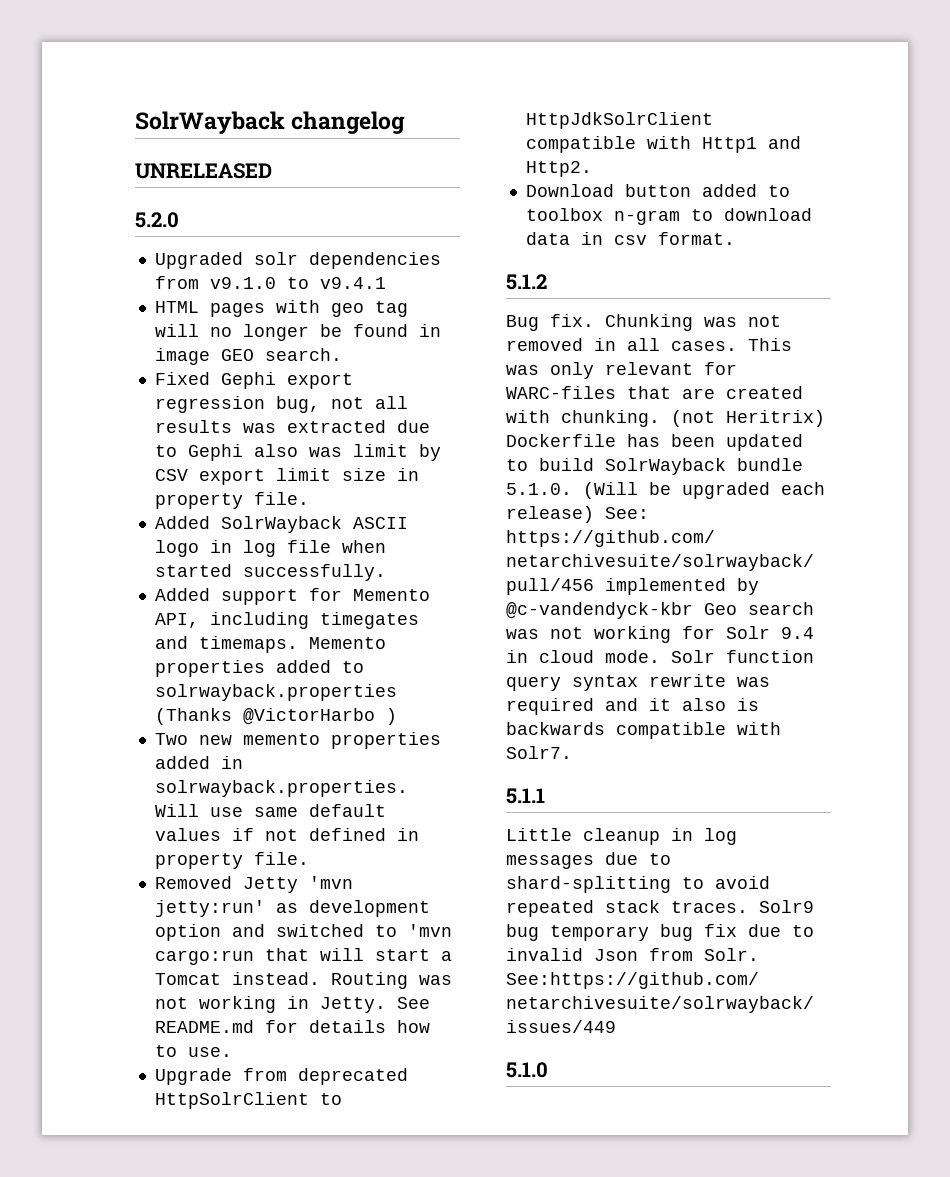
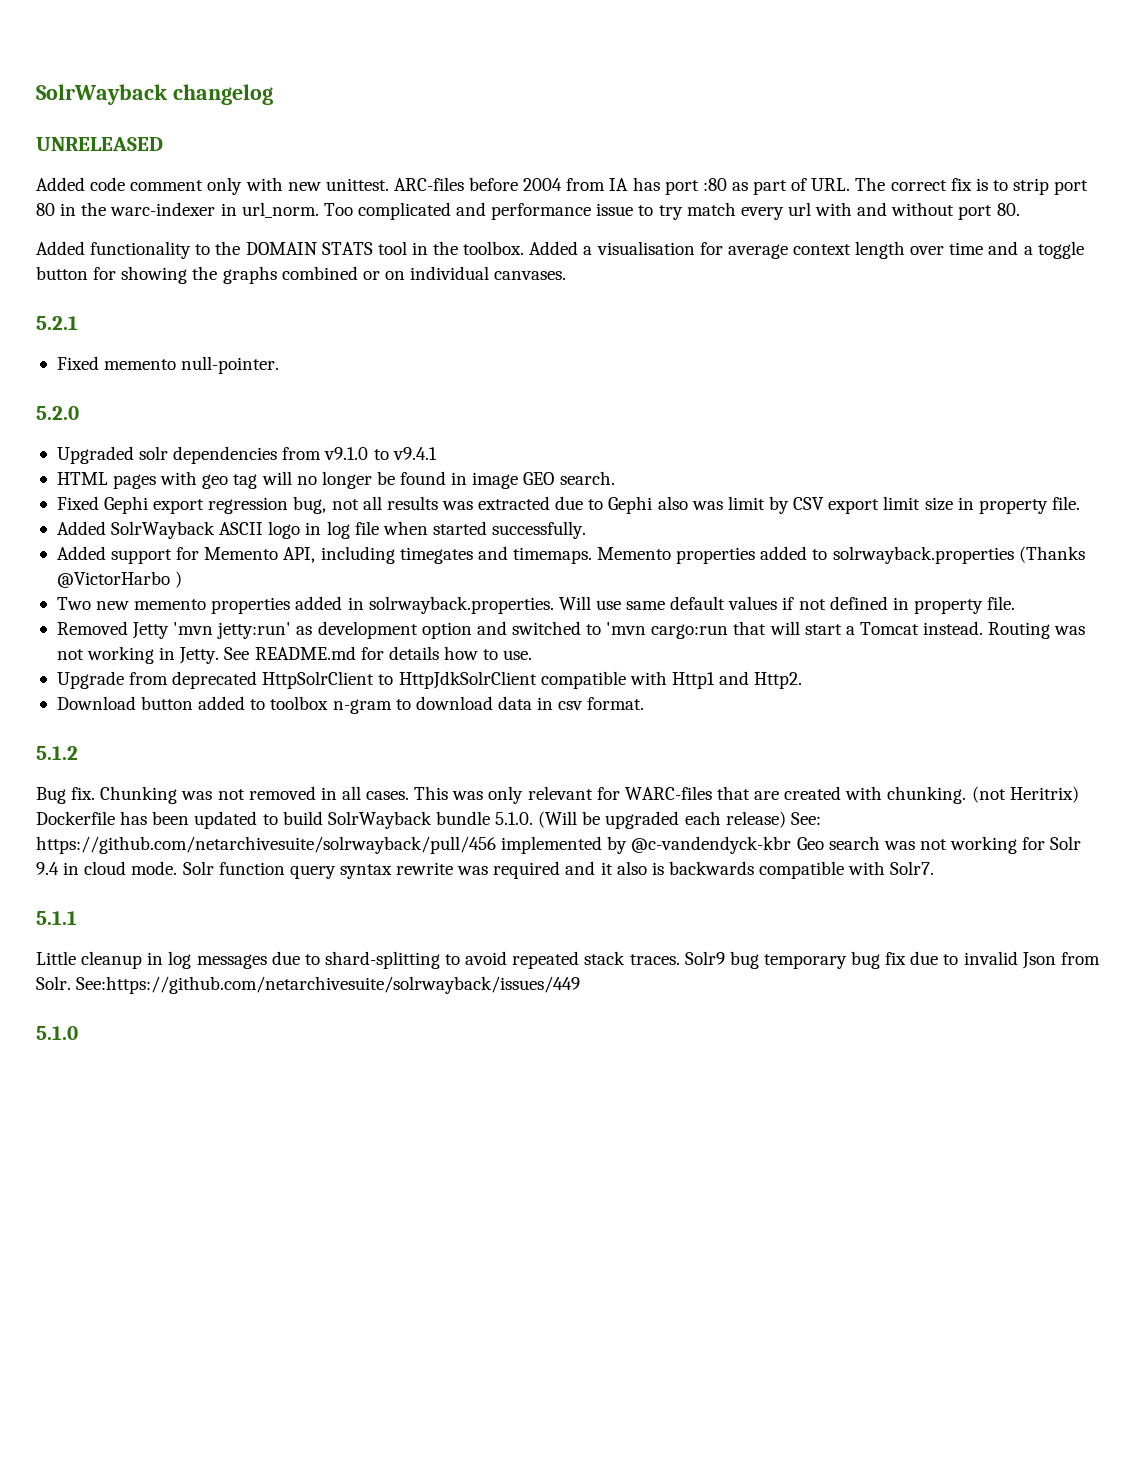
+ Added code comment only with new unittest. ARC-files before 2004 from IA has port :80 as part of URL. The correct fix is to strip port 80 in the warc-indexer in url_norm. Too complicated and performance issue to try match every url with and without port 80.
+ Added functionality to the DOMAIN STATS tool in the toolbox. Added a visualisation for average context length over time and a toggle button for showing the graphs combined or on individual canvases.
+ 5.2.1
+ Fixed memento null-pointer.

